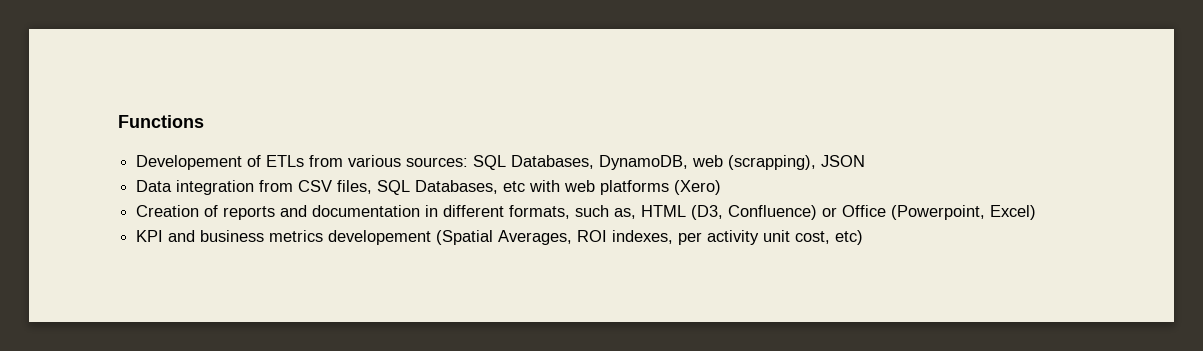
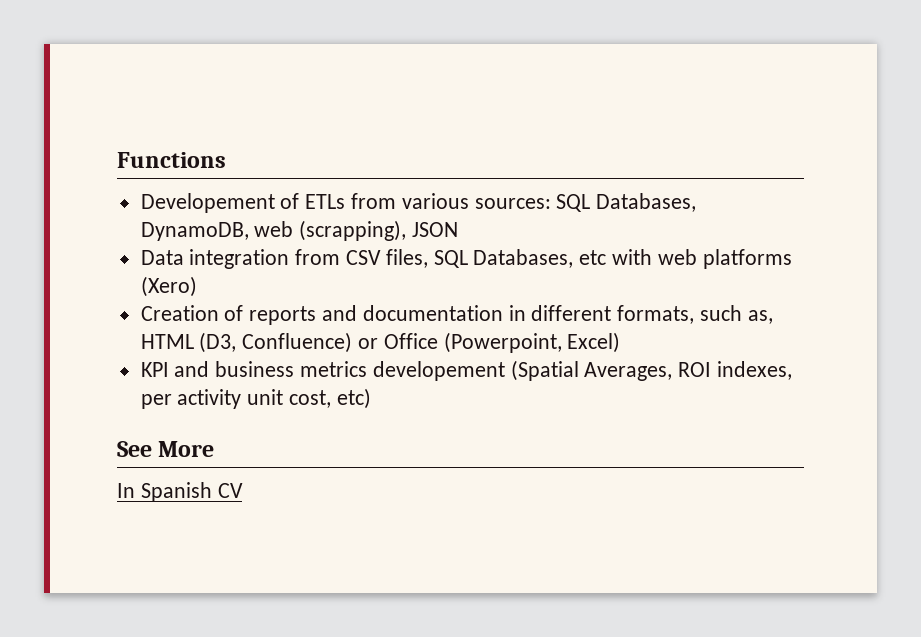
+ See More
+ In Spanish CV

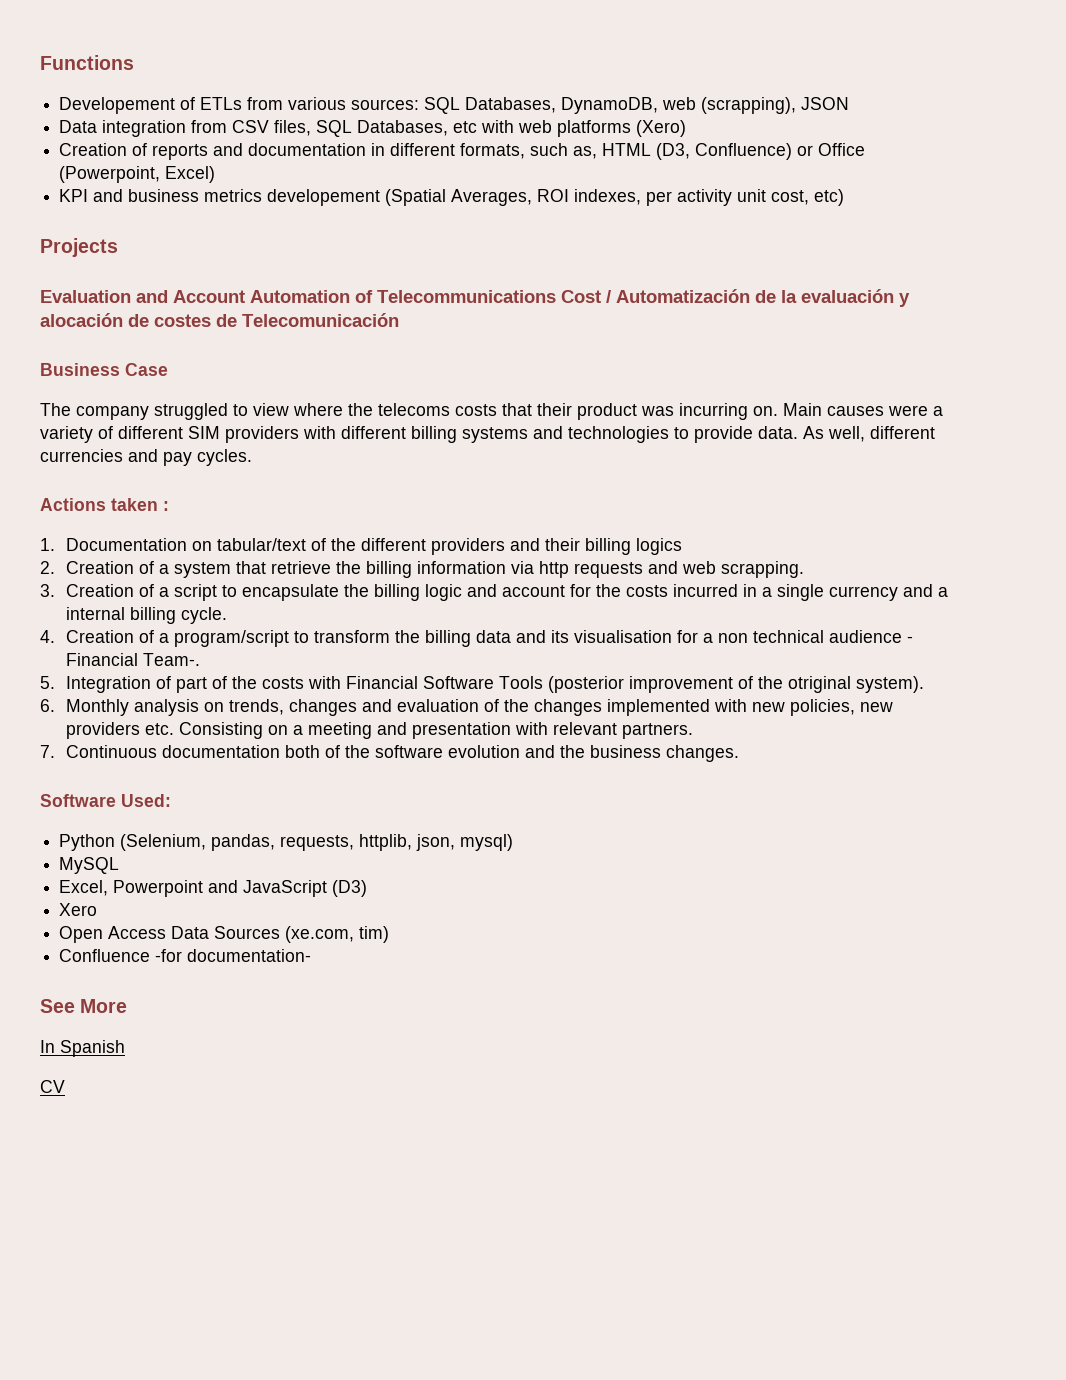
+ Projects
+ Evaluation and Account Automation of Telecommunications Cost / Automatización de la evaluación y alocación de costes de Telecomunicación
+ Business Case
+ The company struggled to view where the telecoms costs that their product was incurring on. Main causes were a variety of different SIM providers with different billing systems and technologies to provide data. As well, different currencies and pay cycles.
+ Actions taken :
+ 1. Documentation on tabular/text of the different providers and their billing logics
+ 2. Creation of a system that retrieve the billing information via http requests and web scrapping.
+ 3. Creation of a script to encapsulate the billing logic and account for the costs incurred in a single currency and a internal billing cycle.
+ 4. Creation of a program/script to transform the billing data and its visualisation for a non technical audience - Financial Team-.
+ 5. Integration of part of the costs with Financial Software Tools (posterior improvement of the otriginal system).
+ 6. Monthly analysis on trends, changes and evaluation of the changes implemented with new policies, new providers etc. Consisting on a meeting and presentation with relevant partners.
+ 7. Continuous documentation both of the software evolution and the business changes.
+ Software Used:
+ Python (Selenium, pandas, requests, httplib, json, mysql)
+ MySQL
+ Excel, Powerpoint and JavaScript (D3)
+ Xero
+ Open Access Data Sources (xe.com, tim)
+ Confluence -for documentation-
- In Spanish CV
+ In Spanish
+ CV

